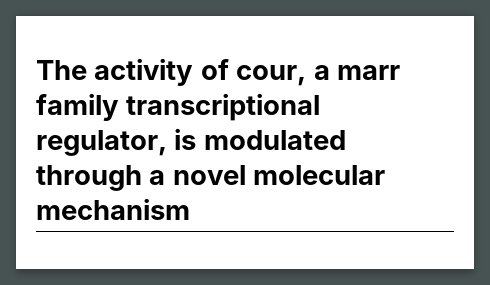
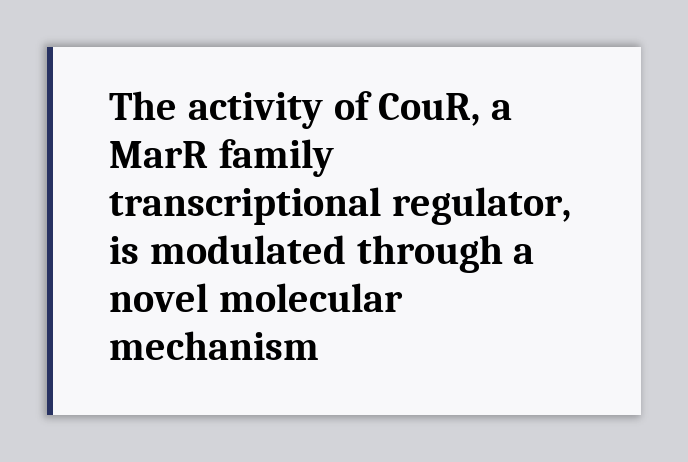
- The activity of cour, a marr family transcriptional regulator, is modulated through a novel molecular mechanism
+ The activity of CouR, a MarR family transcriptional regulator, is modulated through a novel molecular mechanism

